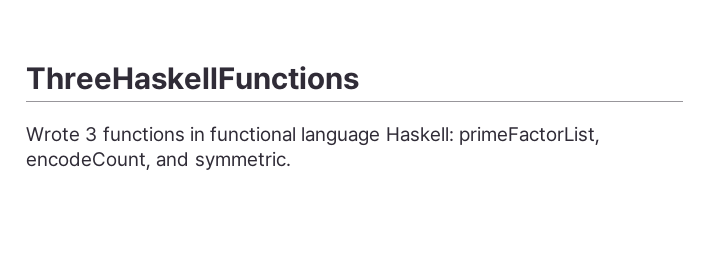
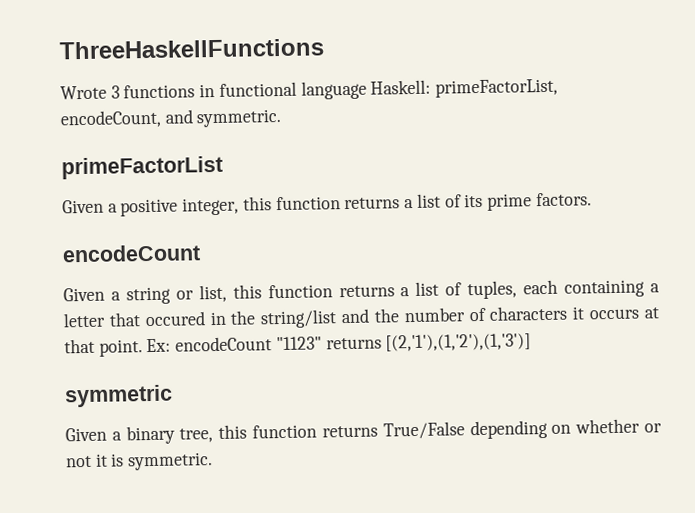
+ primeFactorList
+ Given a positive integer, this function returns a list of its prime factors.
+ encodeCount
+ Given a string or list, this function returns a list of tuples, each containing a letter that occured in the string/list and the number of characters it occurs at that point. Ex: encodeCount "1123" returns [(2,'1'),(1,'2'),(1,'3')]
+ symmetric
+ Given a binary tree, this function returns True/False depending on whether or not it is symmetric.

